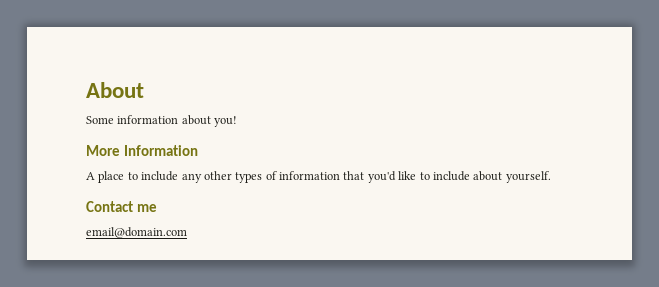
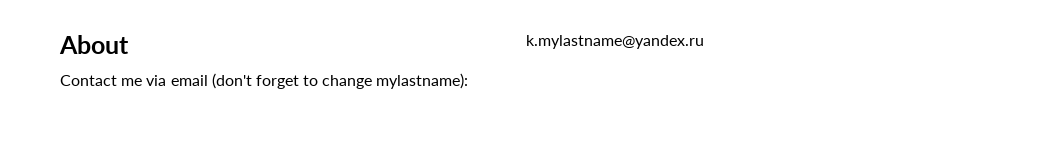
- Some information about you!
- More Information
- A place to include any other types of information that you'd like to include about yourself.
- Contact me
- email@domain.com
+ Contact me via email (don't forget to change mylastname): k.mylastname@yandex.ru

